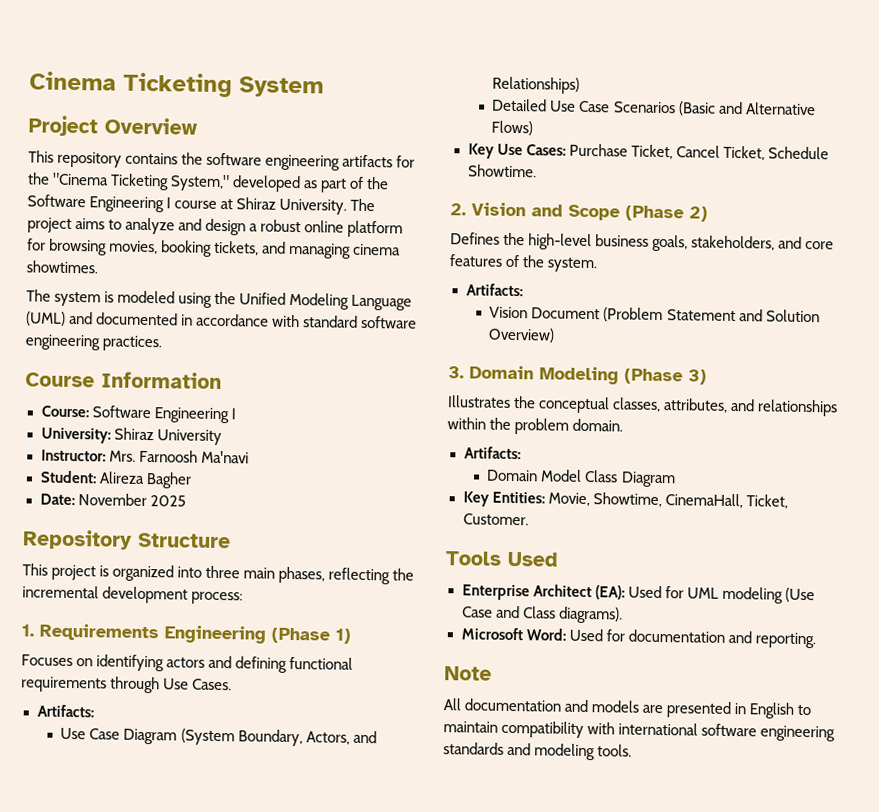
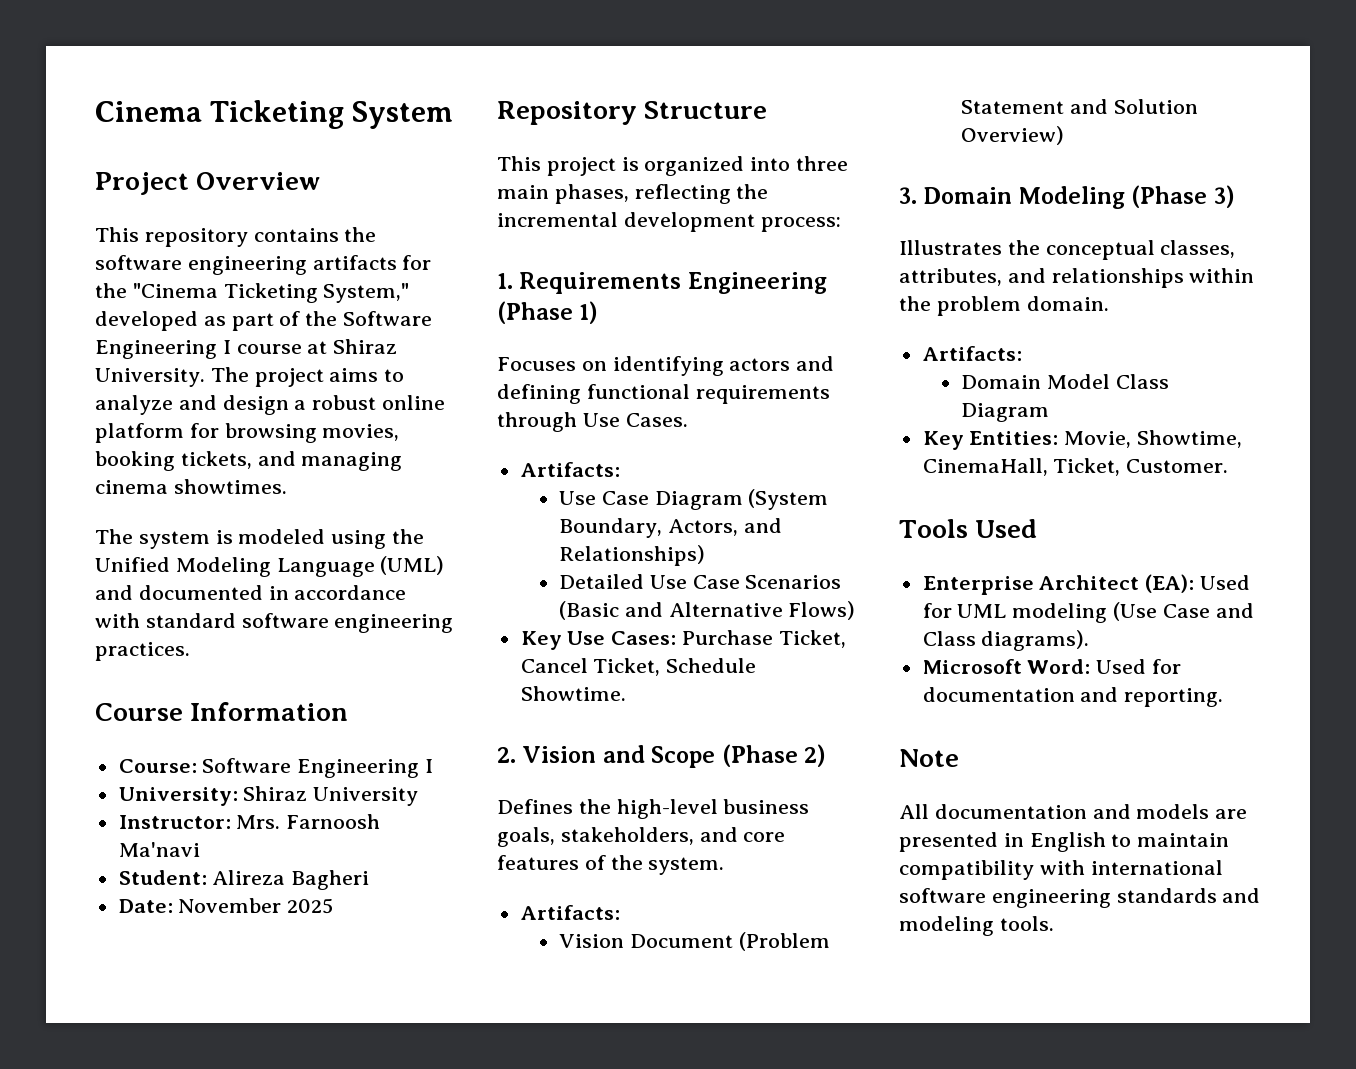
- Student: Alireza Bagher
+ Student: Alireza Bagheri

